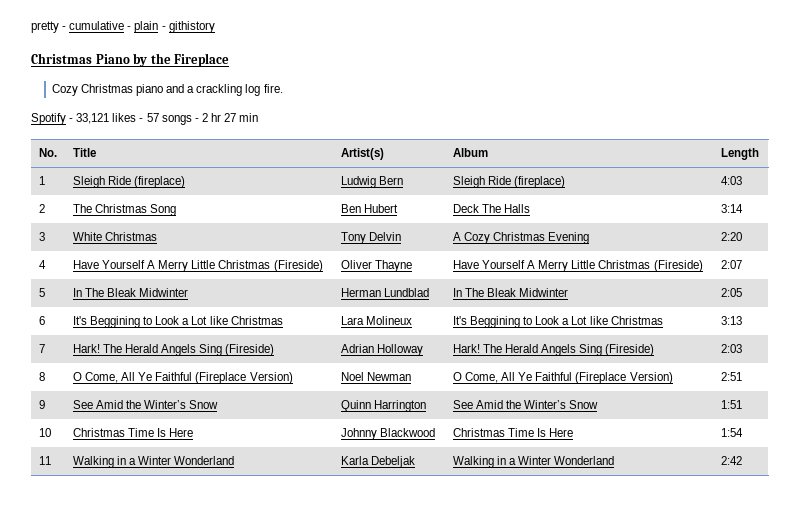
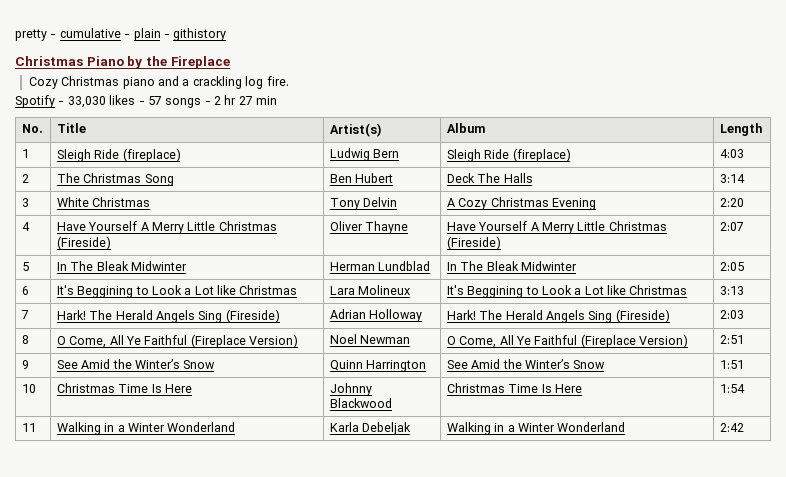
- Spotify - 33,121 likes - 57 songs - 2 hr 27 min
+ Spotify - 33,030 likes - 57 songs - 2 hr 27 min

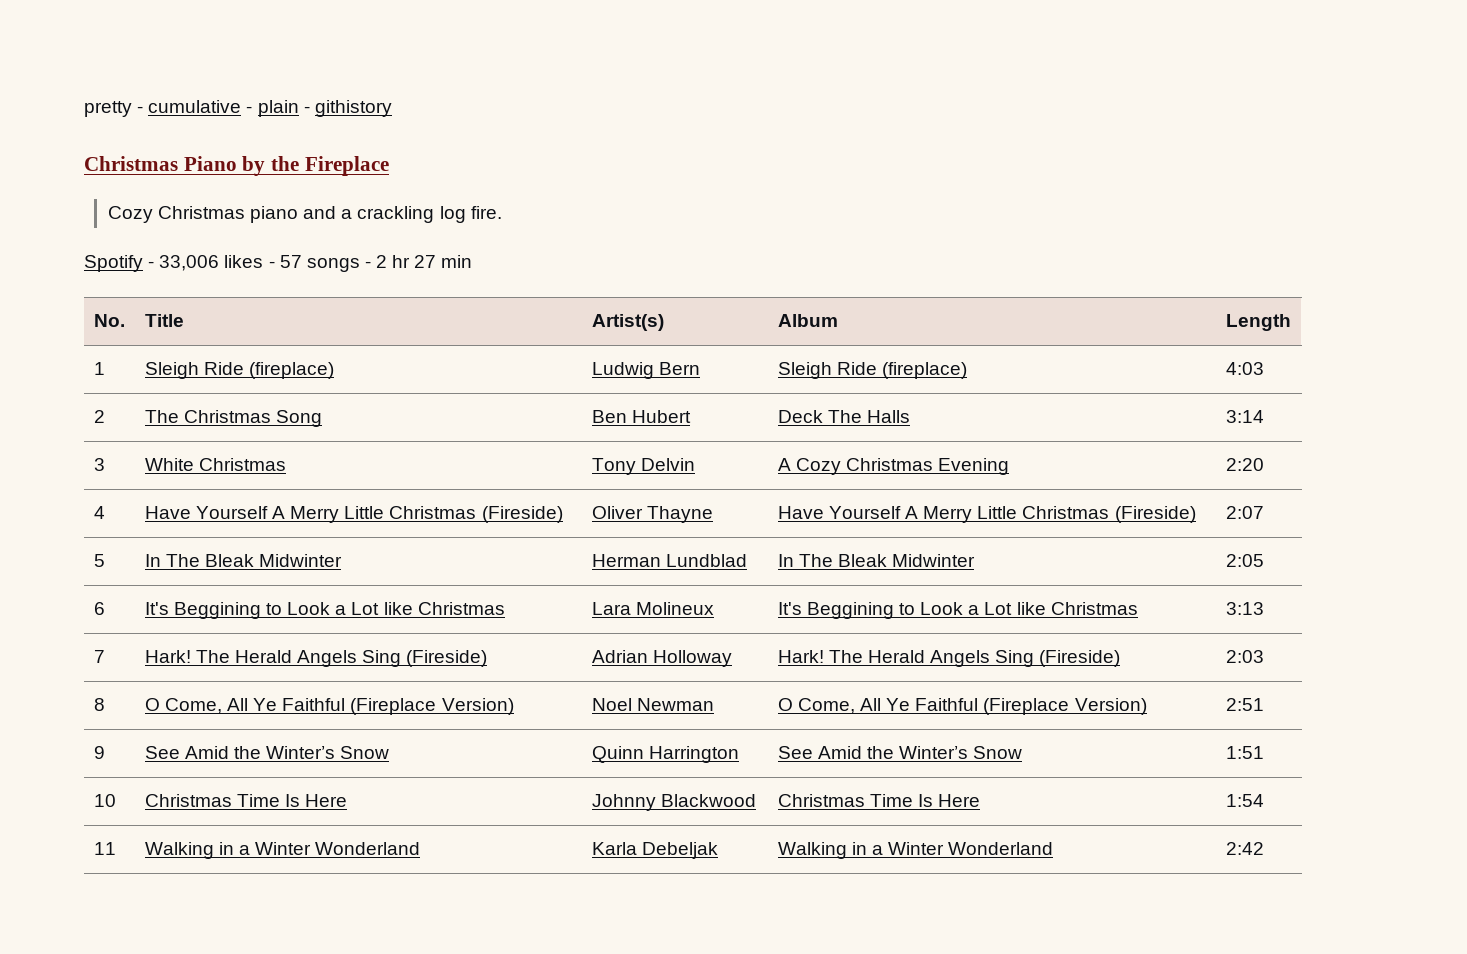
- Spotify - 33,030 likes - 57 songs - 2 hr 27 min
+ Spotify - 33,006 likes - 57 songs - 2 hr 27 min

